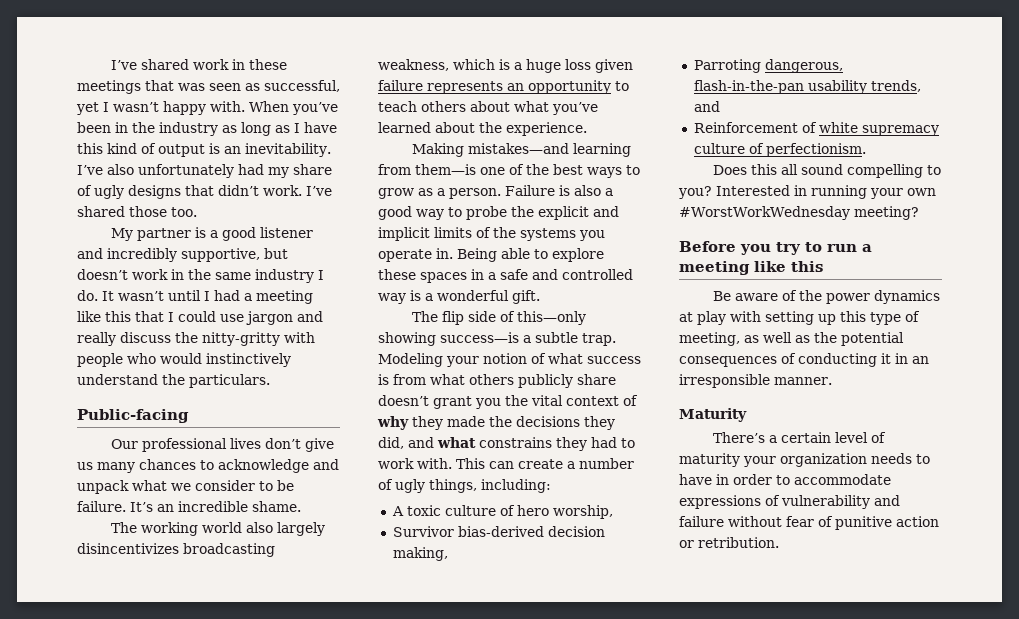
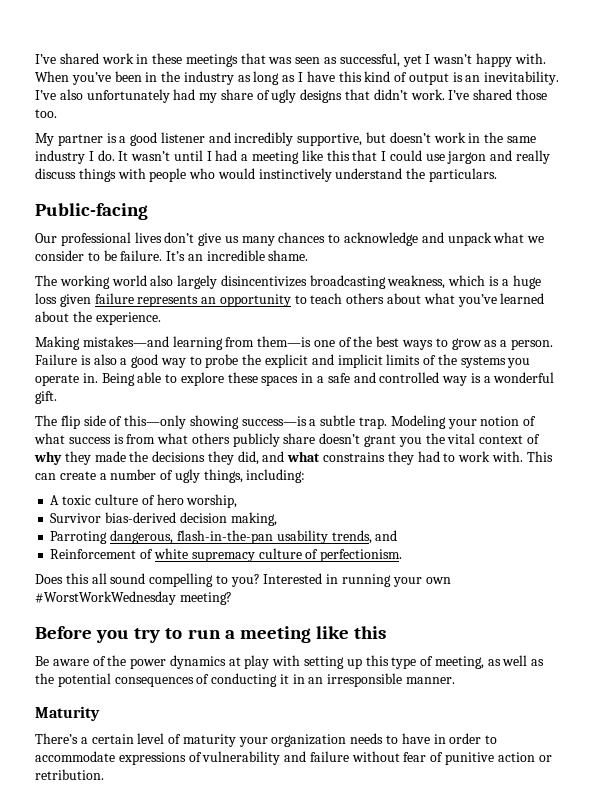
- It wasn’t until I had a meeting like this that I could use jargon and really discuss the nitty-gritty with people who would instinctively understand the particulars.
+ It wasn’t until I had a meeting like this that I could use jargon and really discuss things with people who would instinctively understand the particulars.

